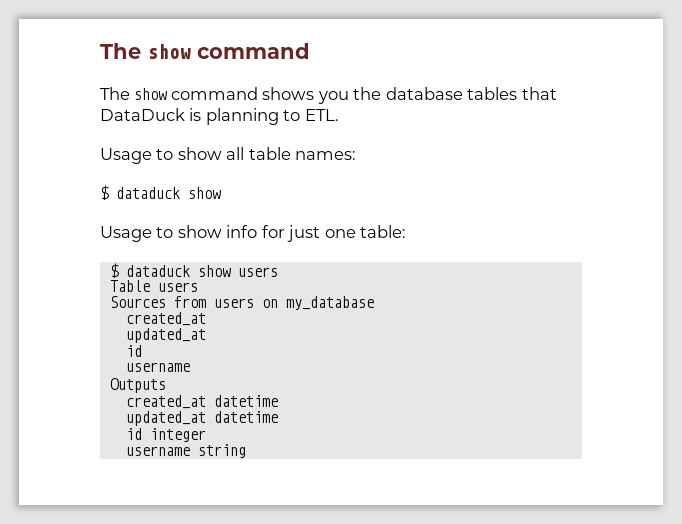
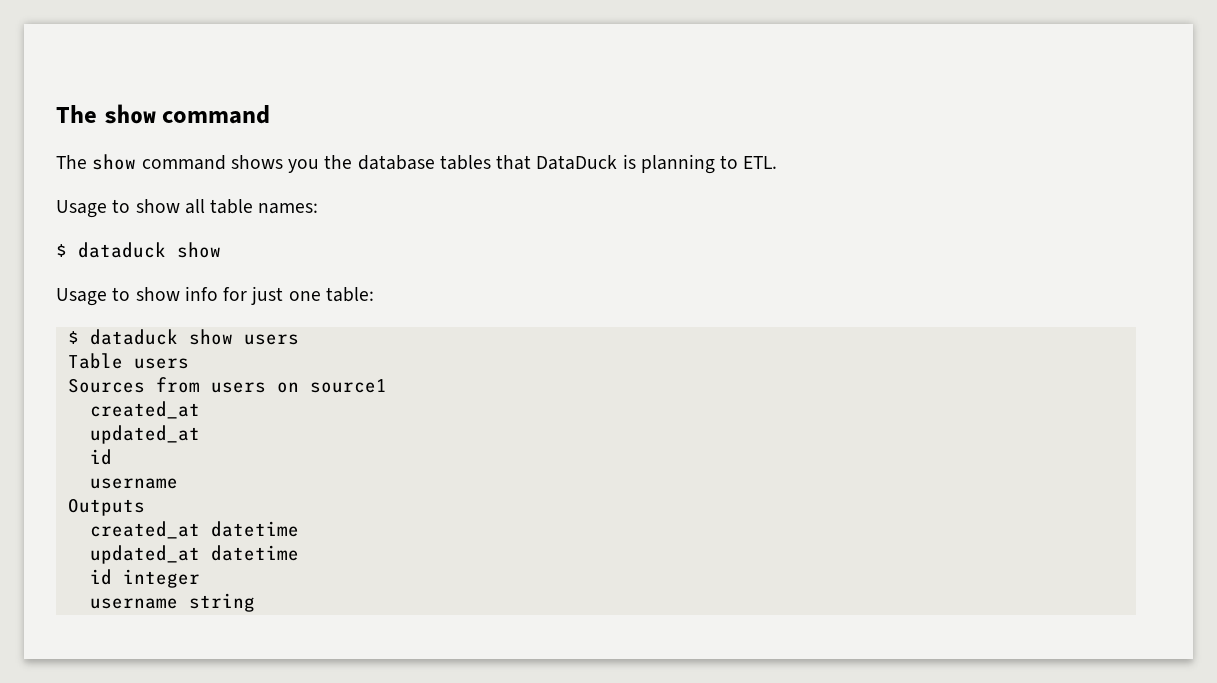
- Sources from users on my_database
+ Sources from users on source1

